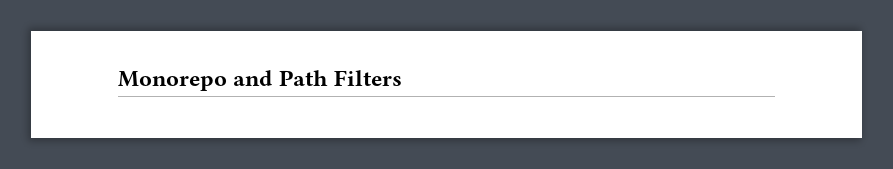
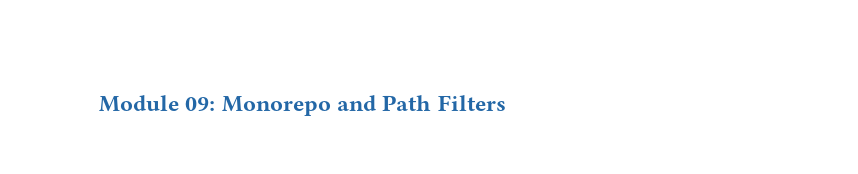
- Monorepo and Path Filters
+ Module 09: Monorepo and Path Filters

